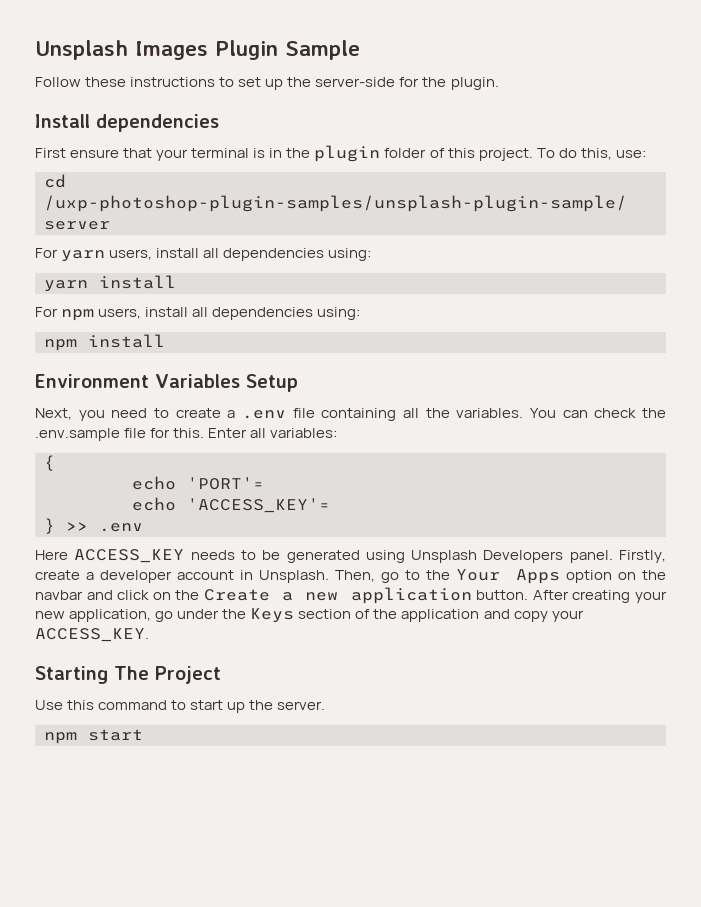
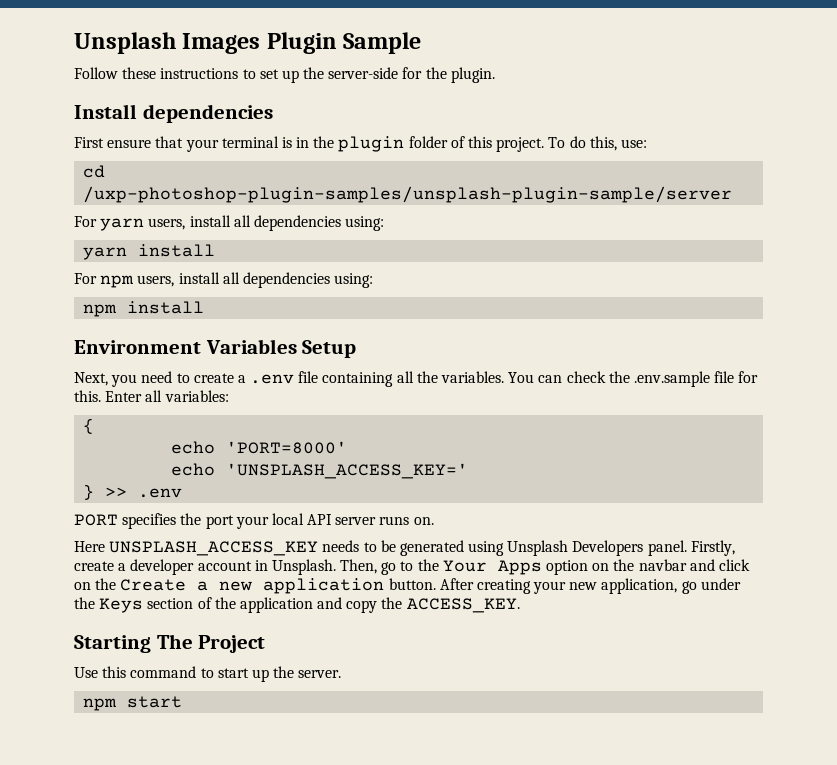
- echo 'PORT'=
- echo 'ACCESS_KEY'=
+ echo 'PORT=8000'
+ echo 'UNSPLASH_ACCESS_KEY='
+ PORT specifies the port your local API server runs on.
- Here ACCESS_KEY needs to be generated using Unsplash Developers panel.
+ Here UNSPLASH_ACCESS_KEY needs to be generated using Unsplash Developers panel.
- After creating your new application, go under the Keys section of the application and copy your ACCESS_KEY.
+ After creating your new application, go under the Keys section of the application and copy the ACCESS_KEY.

